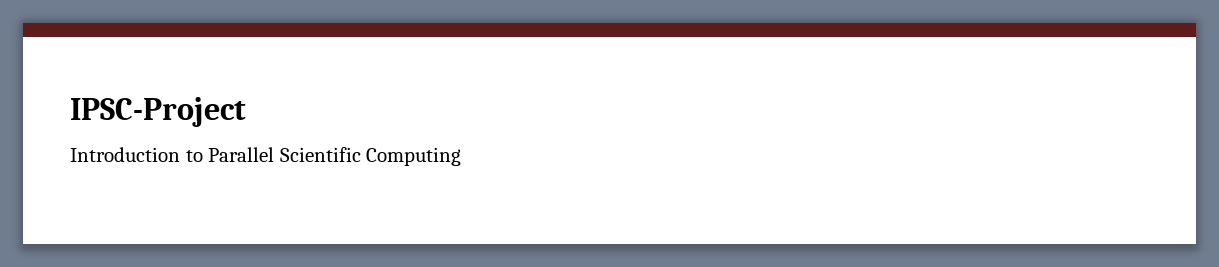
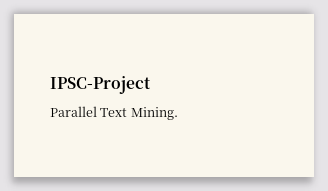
- Introduction to Parallel Scientific Computing
+ Parallel Text Mining.

